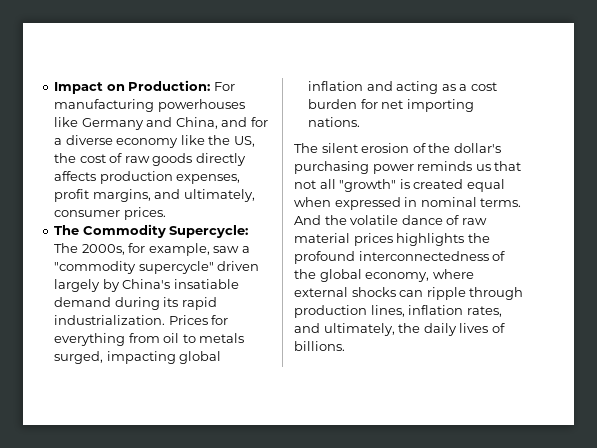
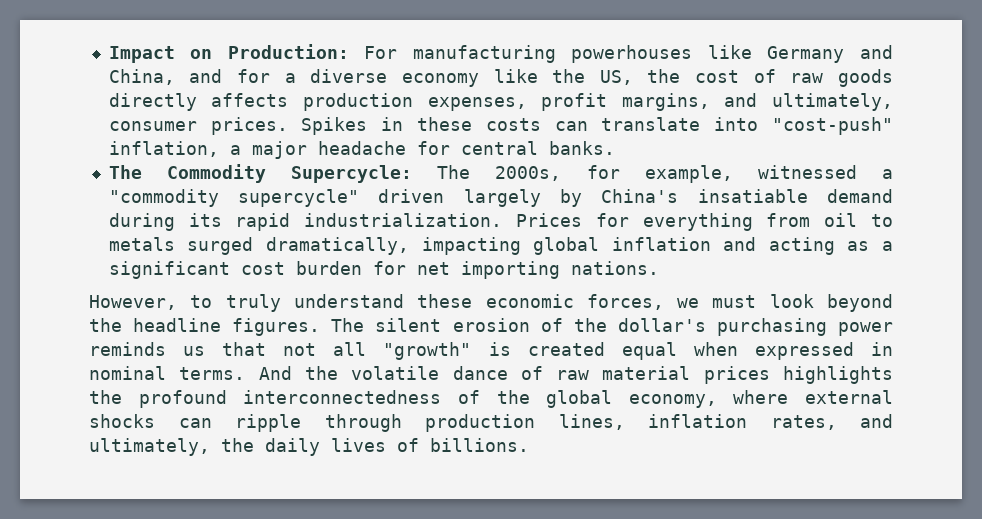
+ Spikes in these costs can translate into "cost-push" inflation, a major headache for central banks.
- The Commodity Supercycle: The 2000s, for example, saw a "commodity supercycle" driven largely by China's insatiable demand during its rapid industrialization.
+ The Commodity Supercycle: The 2000s, for example, witnessed a "commodity supercycle" driven largely by China's insatiable demand during its rapid industrialization.
- Prices for everything from oil to metals surged, impacting global inflation and acting as a cost burden for net importing nations.
+ Prices for everything from oil to metals surged dramatically, impacting global inflation and acting as a significant cost burden for net importing nations.
+ However, to truly understand these economic forces, we must look beyond the headline figures.

